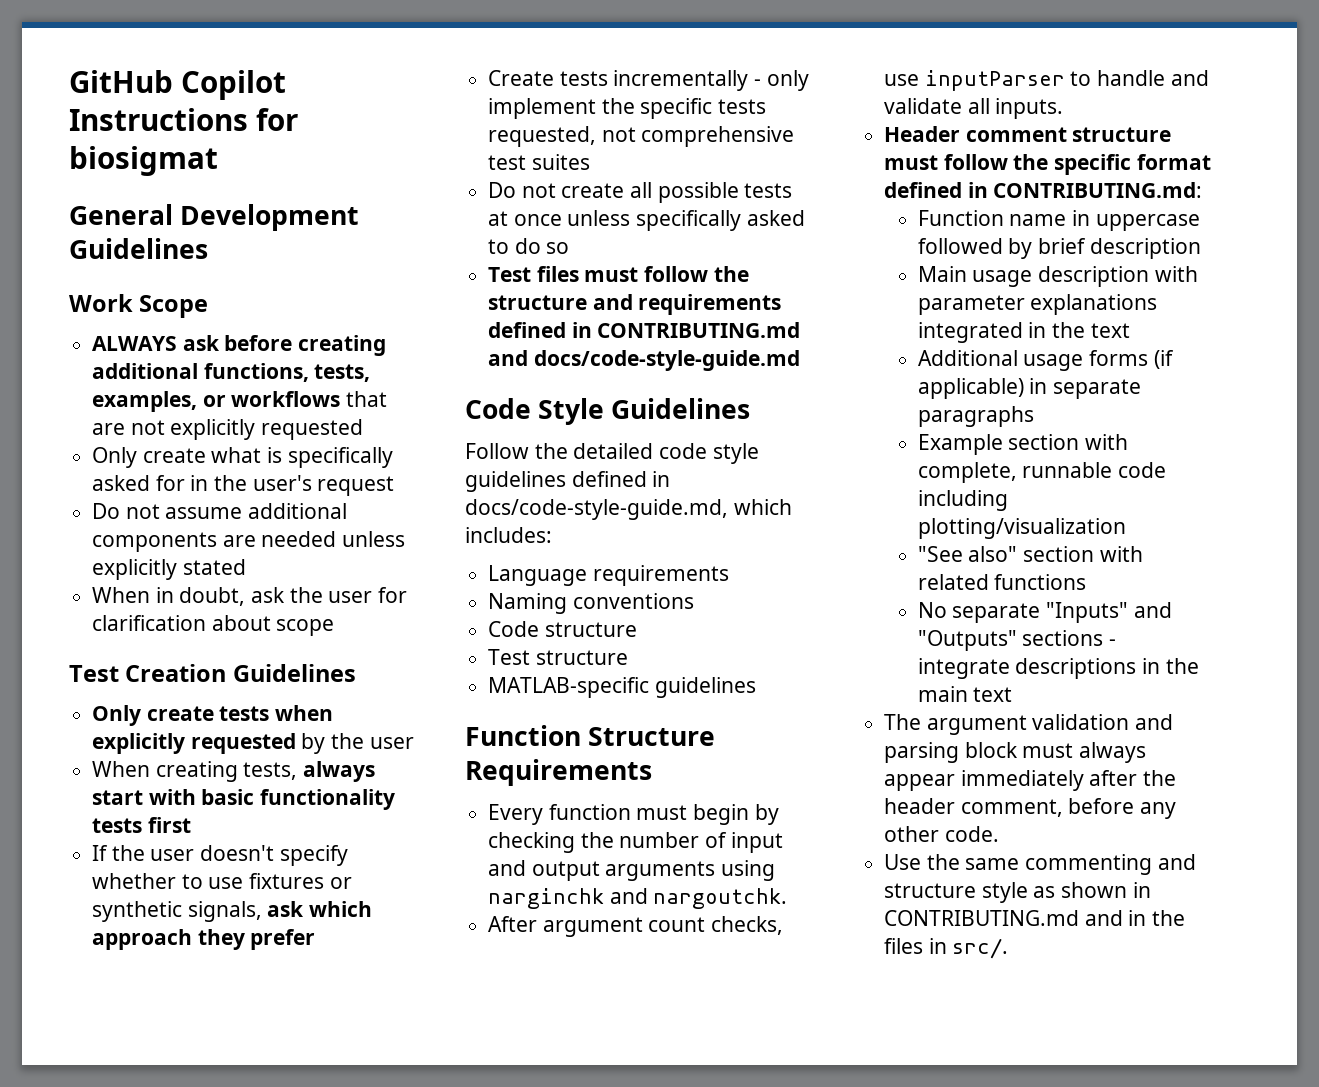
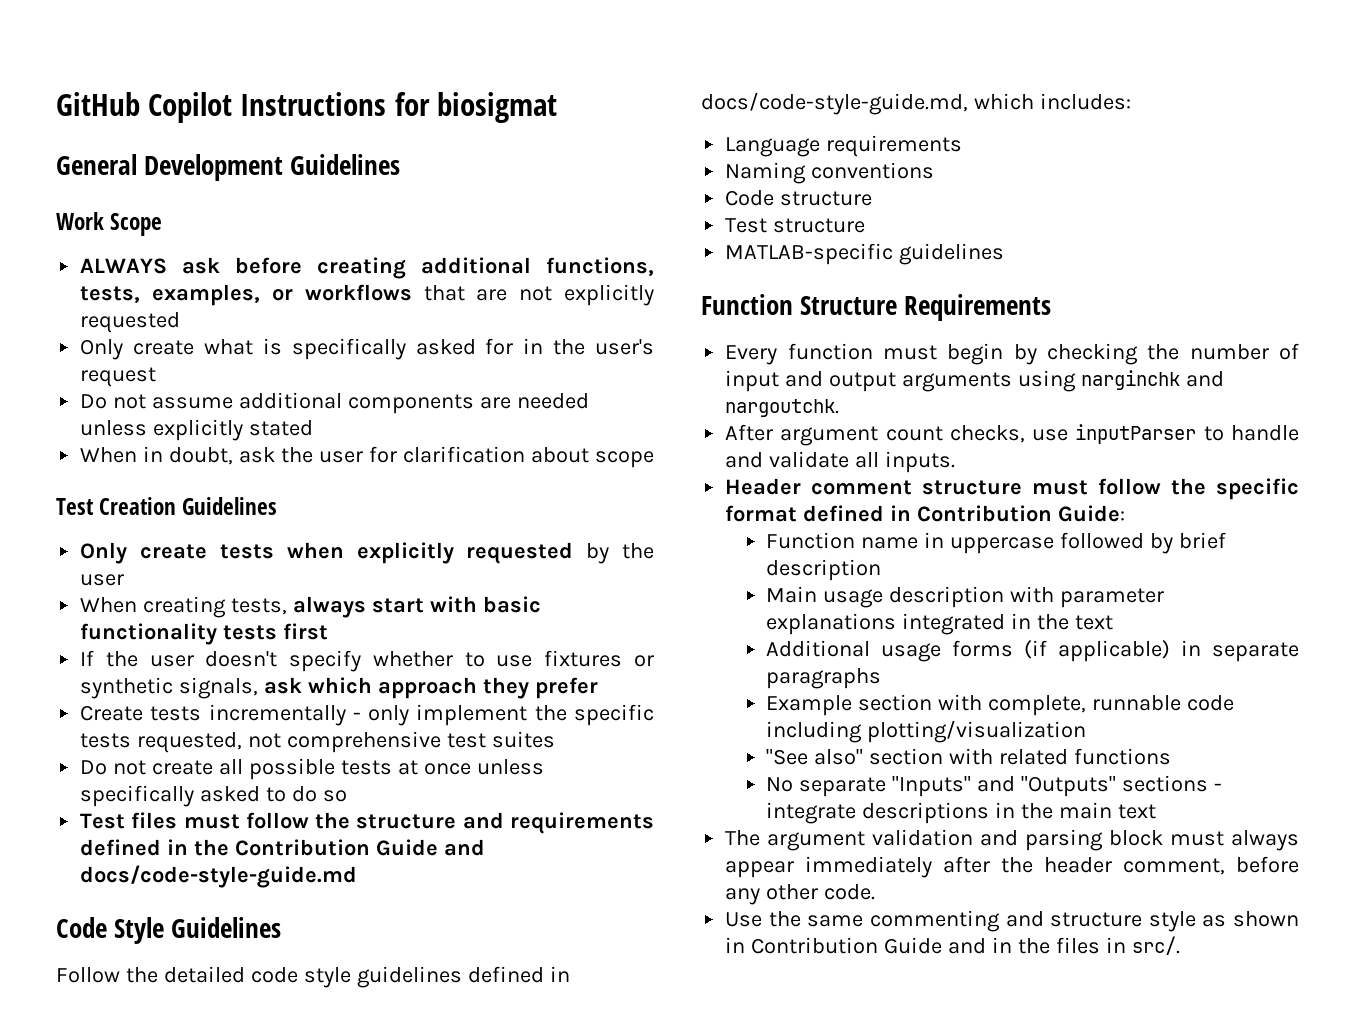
- Test files must follow the structure and requirements defined in CONTRIBUTING.md and docs/code-style-guide.md
+ Test files must follow the structure and requirements defined in the Contribution Guide and docs/code-style-guide.md
- Header comment structure must follow the specific format defined in CONTRIBUTING.md:
+ Header comment structure must follow the specific format defined in Contribution Guide:
- Use the same commenting and structure style as shown in CONTRIBUTING.md and in the files in src/.
+ Use the same commenting and structure style as shown in Contribution Guide and in the files in src/.

